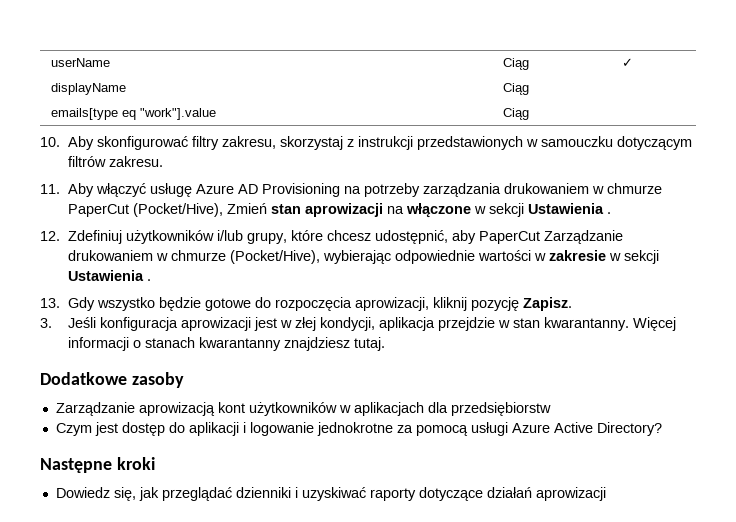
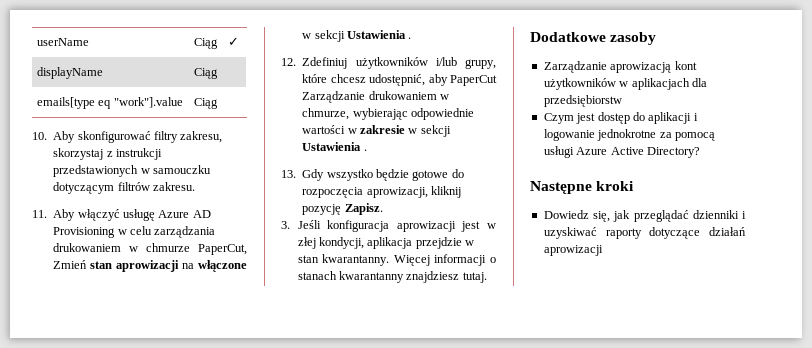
- 11. Aby włączyć usługę Azure AD Provisioning na potrzeby zarządzania drukowaniem w chmurze PaperCut (Pocket/Hive), Zmień stan aprowizacji na włączone w sekcji Ustawienia .
+ 11. Aby włączyć usługę Azure AD Provisioning w celu zarządzania drukowaniem w chmurze PaperCut, Zmień stan aprowizacji na włączone w sekcji Ustawienia .
- 12. Zdefiniuj użytkowników i/lub grupy, które chcesz udostępnić, aby PaperCut Zarządzanie drukowaniem w chmurze (Pocket/Hive), wybierając odpowiednie wartości w zakresie w sekcji Ustawienia .
+ 12. Zdefiniuj użytkowników i/lub grupy, które chcesz udostępnić, aby PaperCut Zarządzanie drukowaniem w chmurze, wybierając odpowiednie wartości w zakresie w sekcji Ustawienia .

